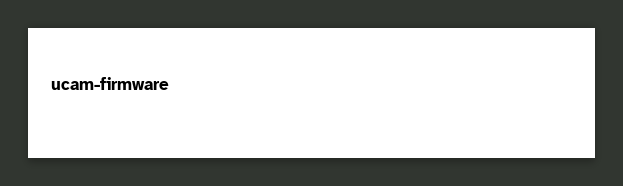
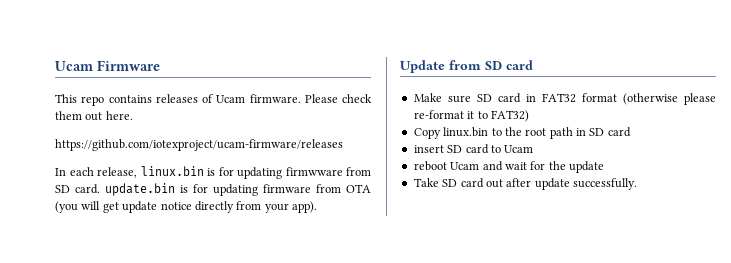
- ucam-firmware
+ Ucam Firmware
+ This repo contains releases of Ucam firmware. Please check them out here.
+ https://github.com/iotexproject/ucam-firmware/releases
+ In each release, linux.bin is for updating firmwware from SD card. update.bin is for updating firmware from OTA (you will get update notice directly from your app).
+ Update from SD card
+ Make sure SD card in FAT32 format (otherwise please re-format it to FAT32)
+ Copy linux.bin to the root path in SD card
+ insert SD card to Ucam
+ reboot Ucam and wait for the update
+ Take SD card out after update successfully.

